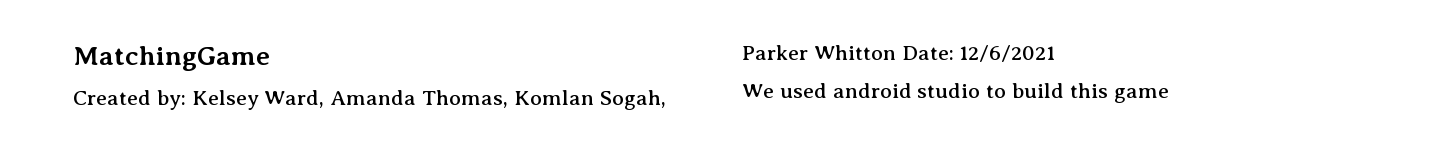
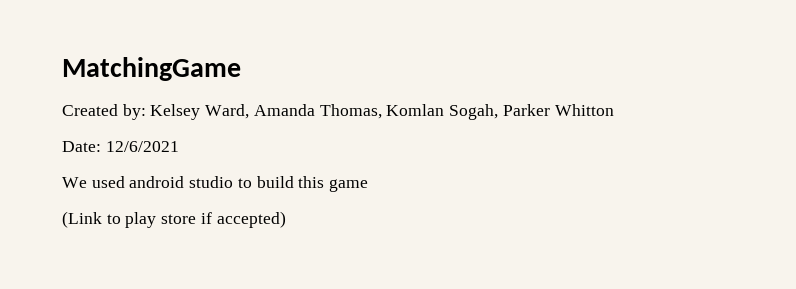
- Created by: Kelsey Ward, Amanda Thomas, Komlan Sogah, Parker Whitton Date: 12/6/2021
+ Created by: Kelsey Ward, Amanda Thomas, Komlan Sogah, Parker Whitton
+ Date: 12/6/2021
+ (Link to play store if accepted)

